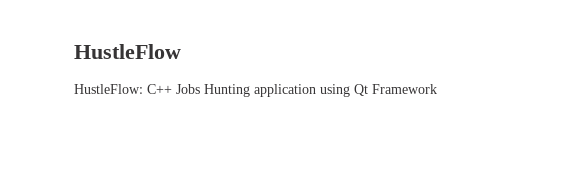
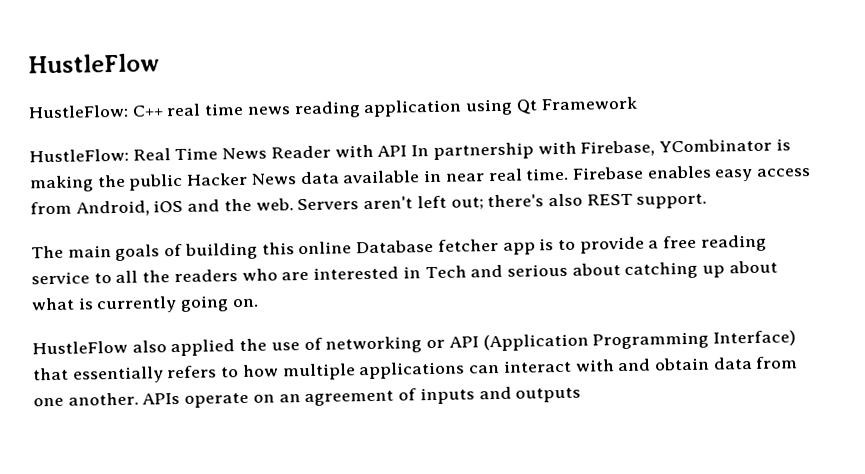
- HustleFlow: C++ Jobs Hunting application using Qt Framework
+ HustleFlow: C++ real time news reading application using Qt Framework
+ HustleFlow: Real Time News Reader with API In partnership with Firebase, YCombinator is making the public Hacker News data available in near real time. Firebase enables easy access from Android, iOS and the web. Servers aren't left out; there's also REST support.
+ The main goals of building this online Database fetcher app is to provide a free reading service to all the readers who are interested in Tech and serious about catching up about what is currently going on.
+ HustleFlow also applied the use of networking or API (Application Programming Interface) that essentially refers to how multiple applications can interact with and obtain data from one another. APIs operate on an agreement of inputs and outputs

